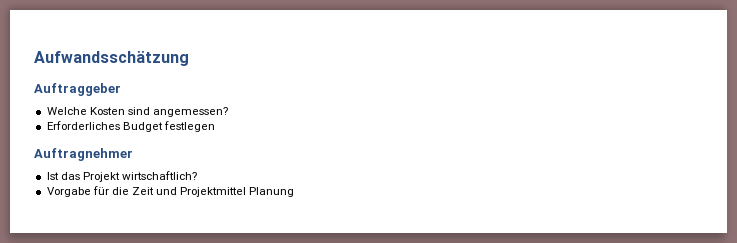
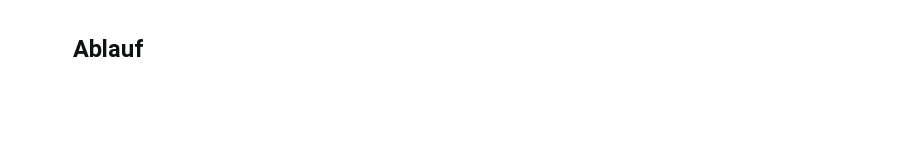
- Aufwandsschätzung
- Auftraggeber
- Welche Kosten sind angemessen?
- Erforderliches Budget festlegen
- Auftragnehmer
- Ist das Projekt wirtschaftlich?
- Vorgabe für die Zeit und Projektmittel Planung
+ Ablauf

